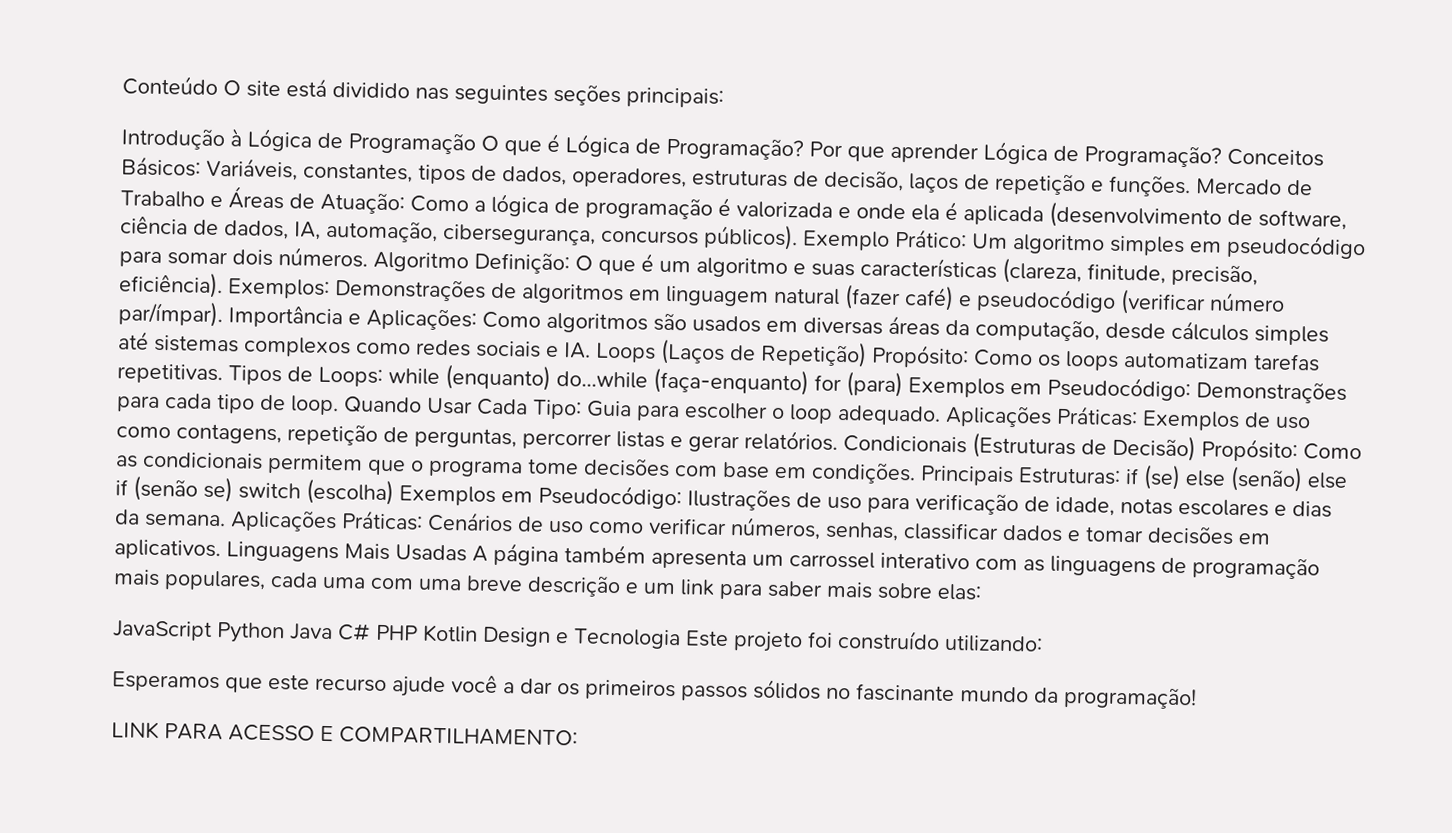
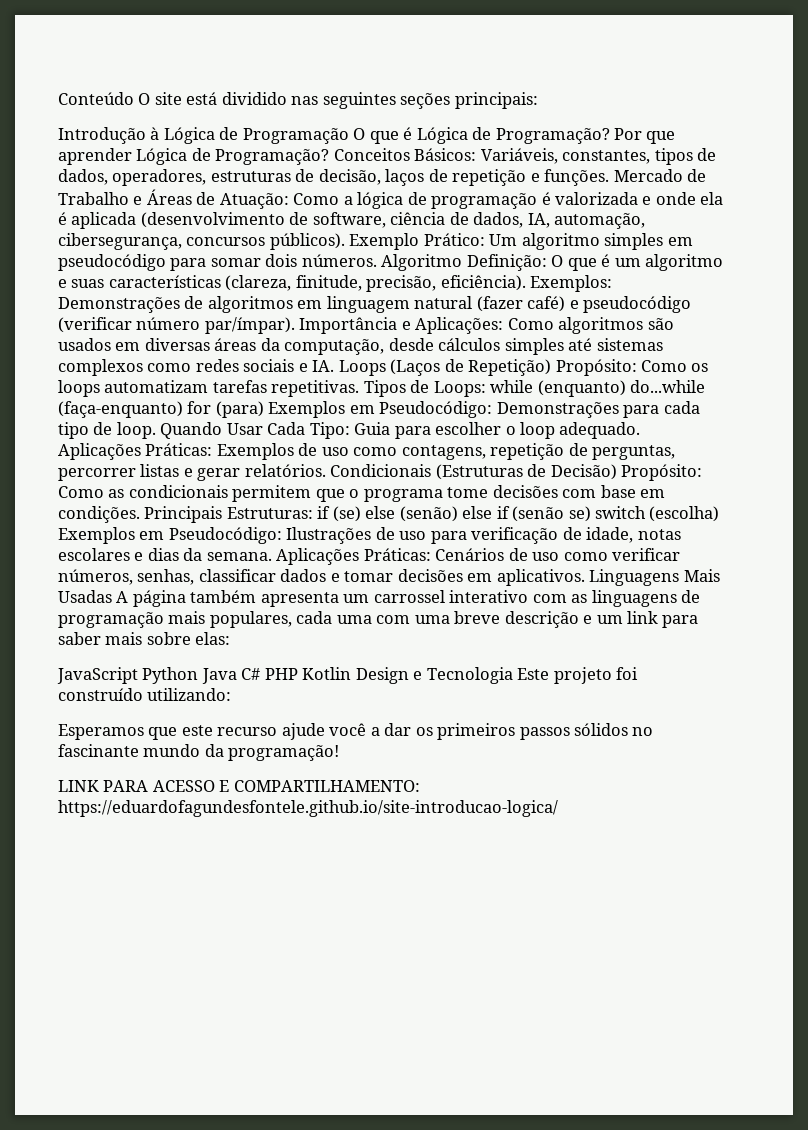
- LINK PARA ACESSO E COMPARTILHAMENTO:
+ LINK PARA ACESSO E COMPARTILHAMENTO: https://eduardofagundesfontele.github.io/site-introducao-logica/

